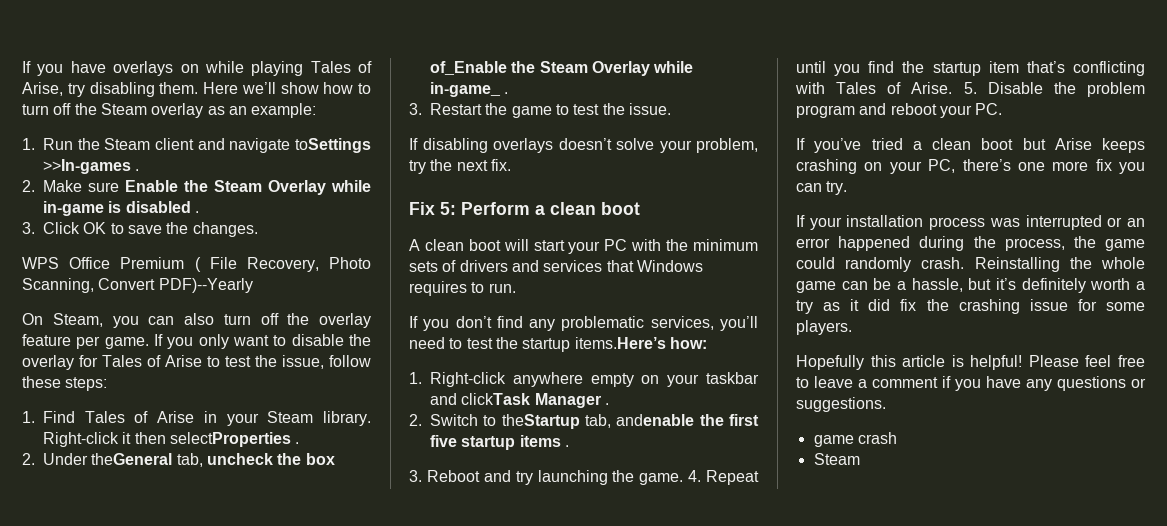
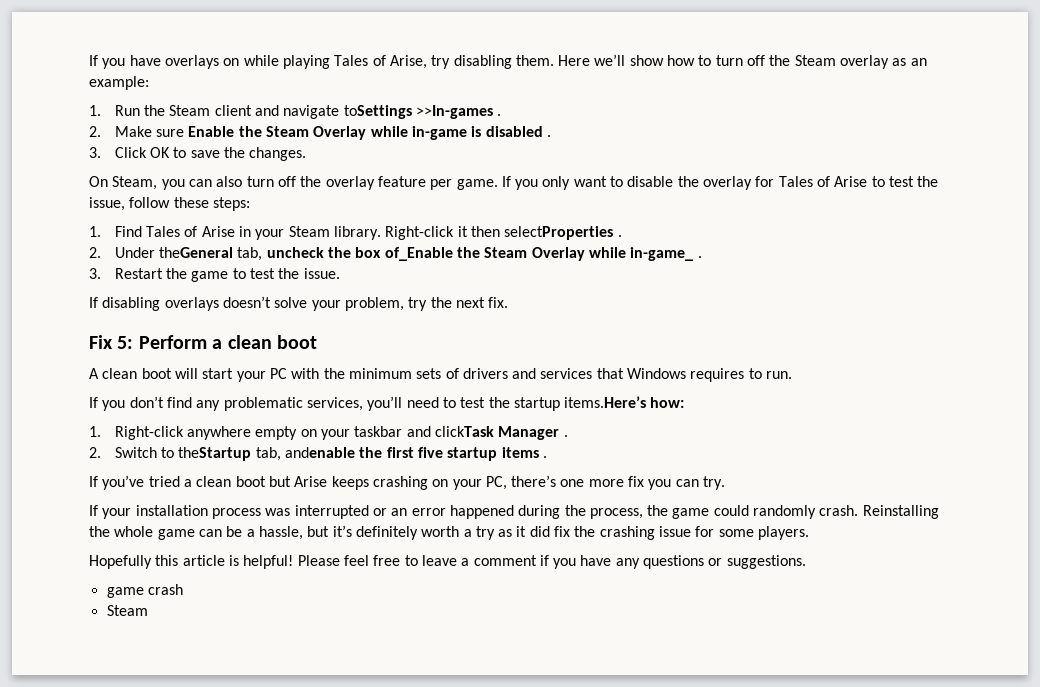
- WPS Office Premium ( File Recovery, Photo Scanning, Convert PDF)--Yearly
- 3. Reboot and try launching the game. 4. Repeat until you find the startup item that’s conflicting with Tales of Arise. 5. Disable the problem program and reboot your PC.

